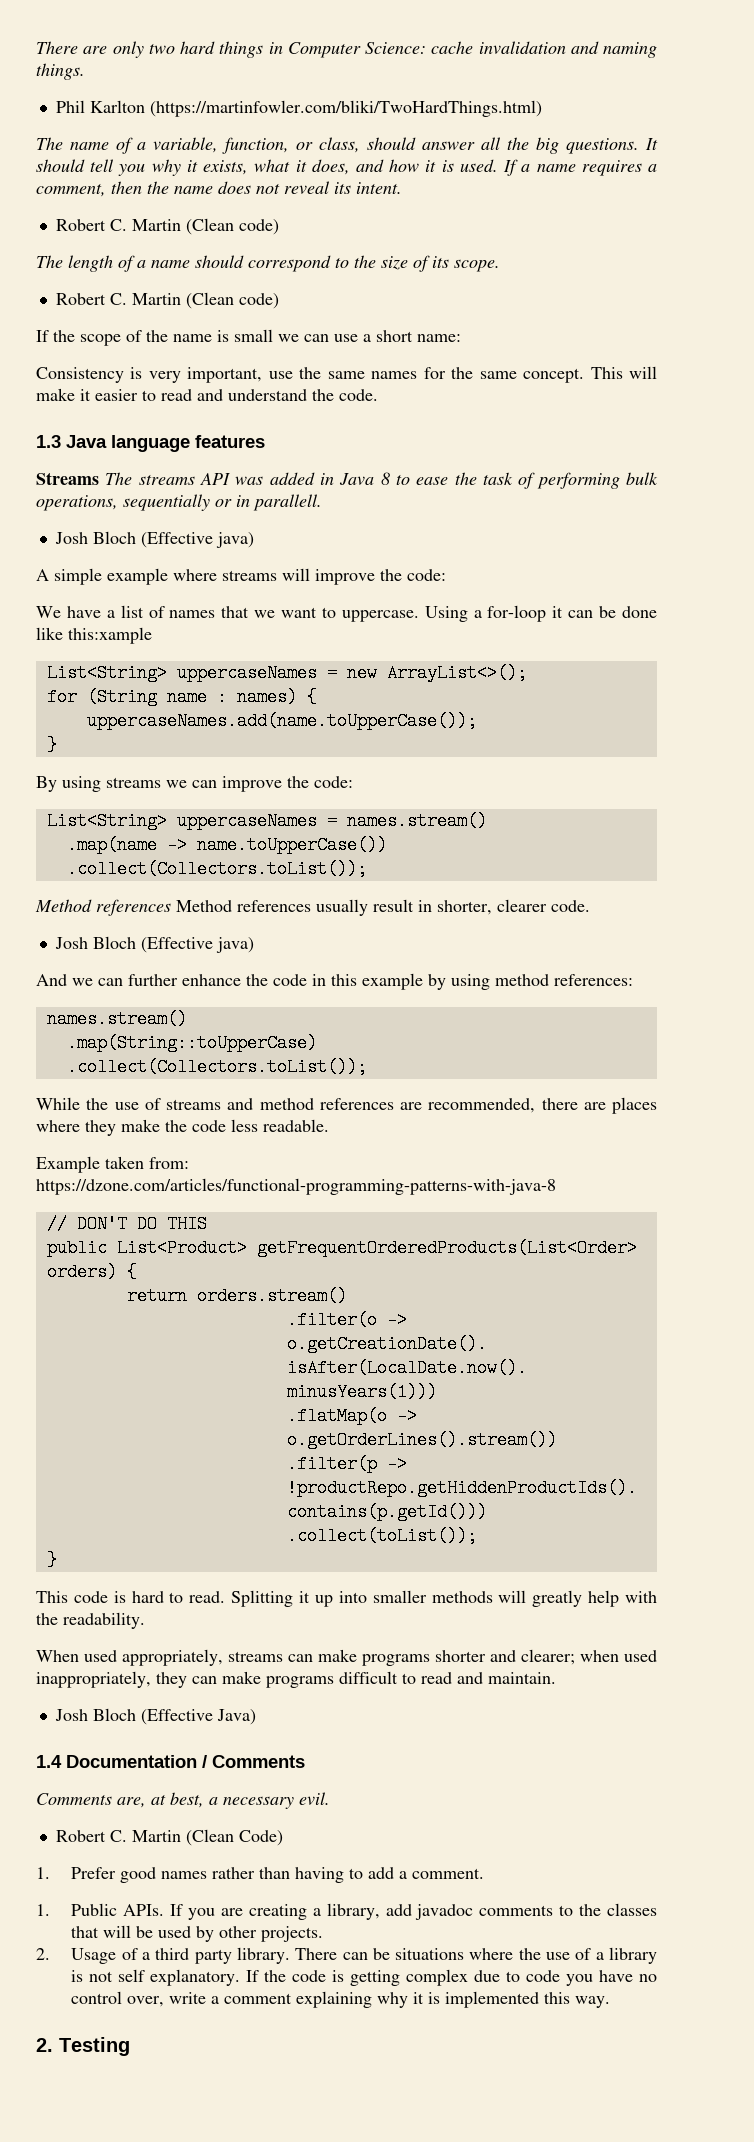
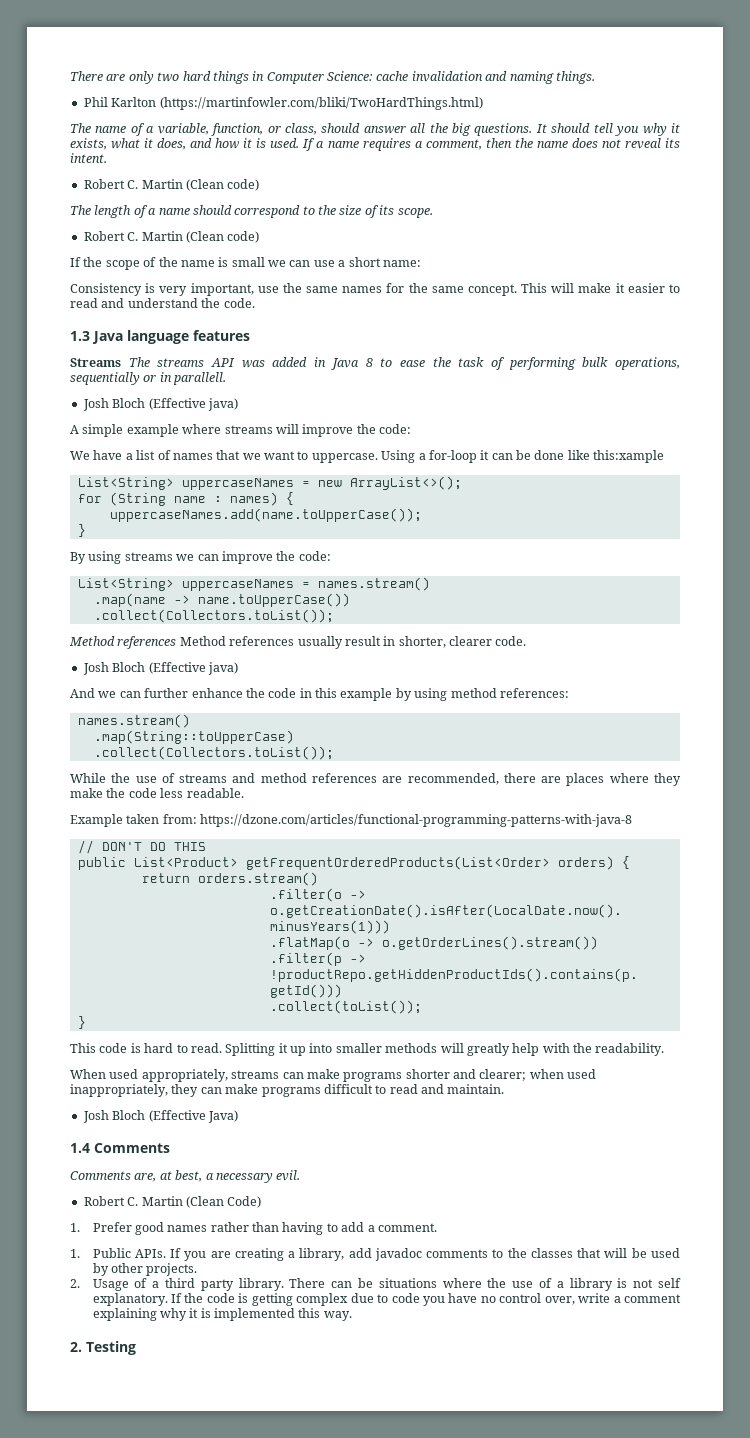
- 1.4 Documentation / Comments
+ 1.4 Comments

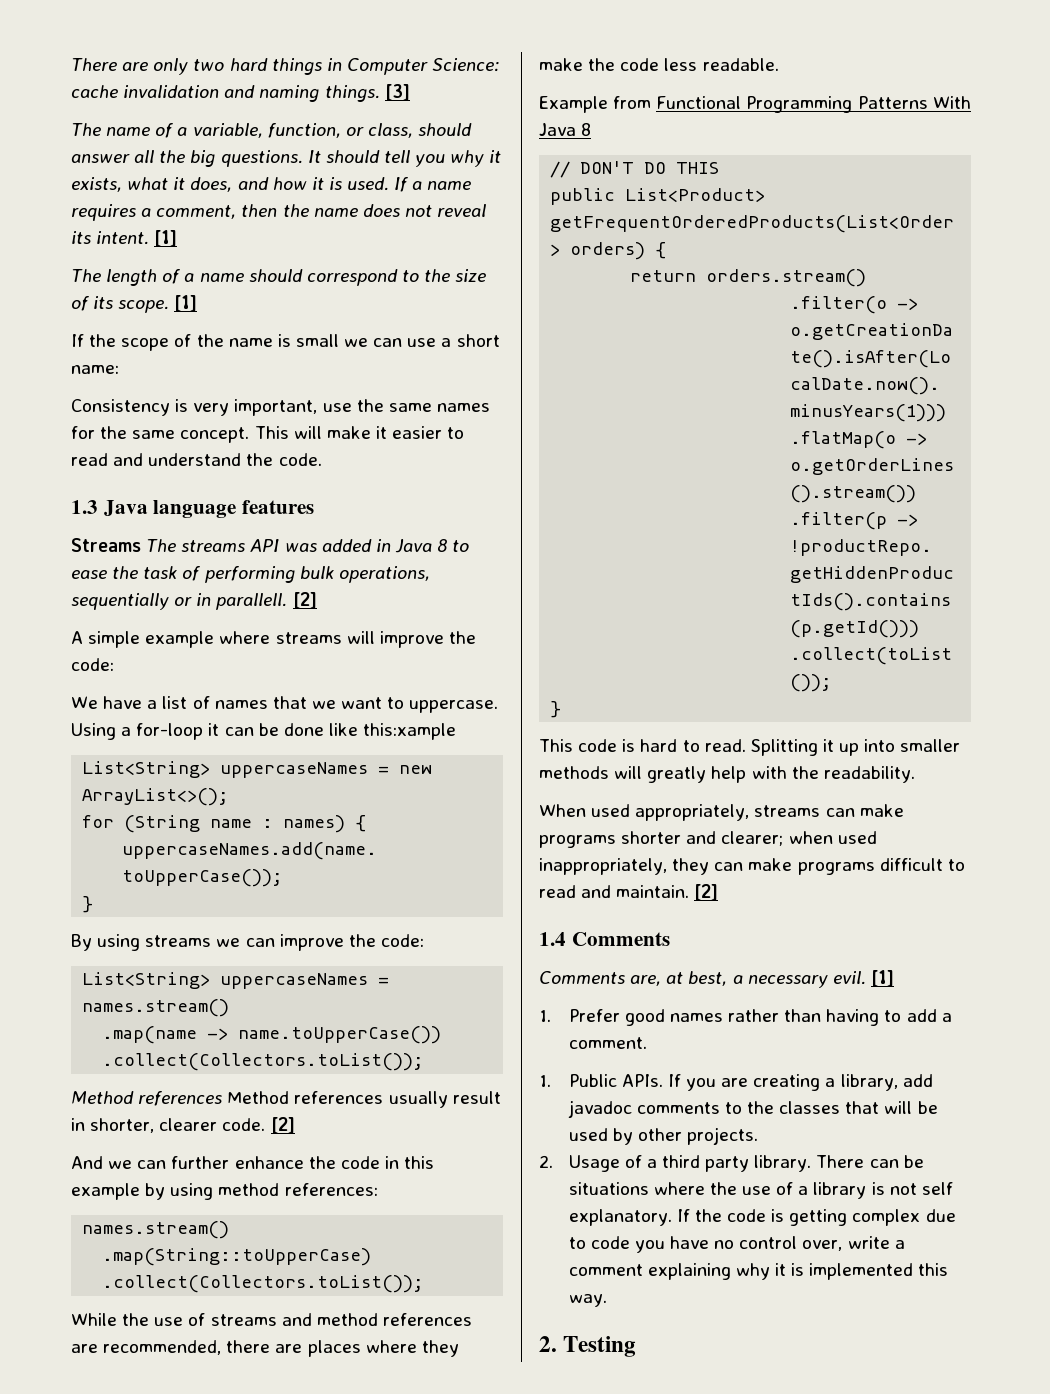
- There are only two hard things in Computer Science: cache invalidation and naming things.
- Phil Karlton (https://martinfowler.com/bliki/TwoHardThings.html)
+ There are only two hard things in Computer Science: cache invalidation and naming things. [3]
- If a name requires a comment, then the name does not reveal its intent.
- Robert C. Martin (Clean code)
+ If a name requires a comment, then the name does not reveal its intent. [1]
- The length of a name should correspond to the size of its scope.
- Robert C. Martin (Clean code)
+ The length of a name should correspond to the size of its scope. [1]
- Streams The streams API was added in Java 8 to ease the task of performing bulk operations, sequentially or in parallell.
- Josh Bloch (Effective java)
+ Streams The streams API was added in Java 8 to ease the task of performing bulk operations, sequentially or in parallell. [2]
- Method references Method references usually result in shorter, clearer code.
- Josh Bloch (Effective java)
+ Method references Method references usually result in shorter, clearer code. [2]
- Example taken from: https://dzone.com/articles/functional-programming-patterns-with-java-8
+ Example from Functional Programming Patterns With Java 8
- When used appropriately, streams can make programs shorter and clearer; when used inappropriately, they can make programs difficult to read and maintain.
- Josh Bloch (Effective Java)
+ When used appropriately, streams can make programs shorter and clearer; when used inappropriately, they can make programs difficult to read and maintain. [2]
- Comments are, at best, a necessary evil.
- Robert C. Martin (Clean Code)
+ Comments are, at best, a necessary evil. [1]

